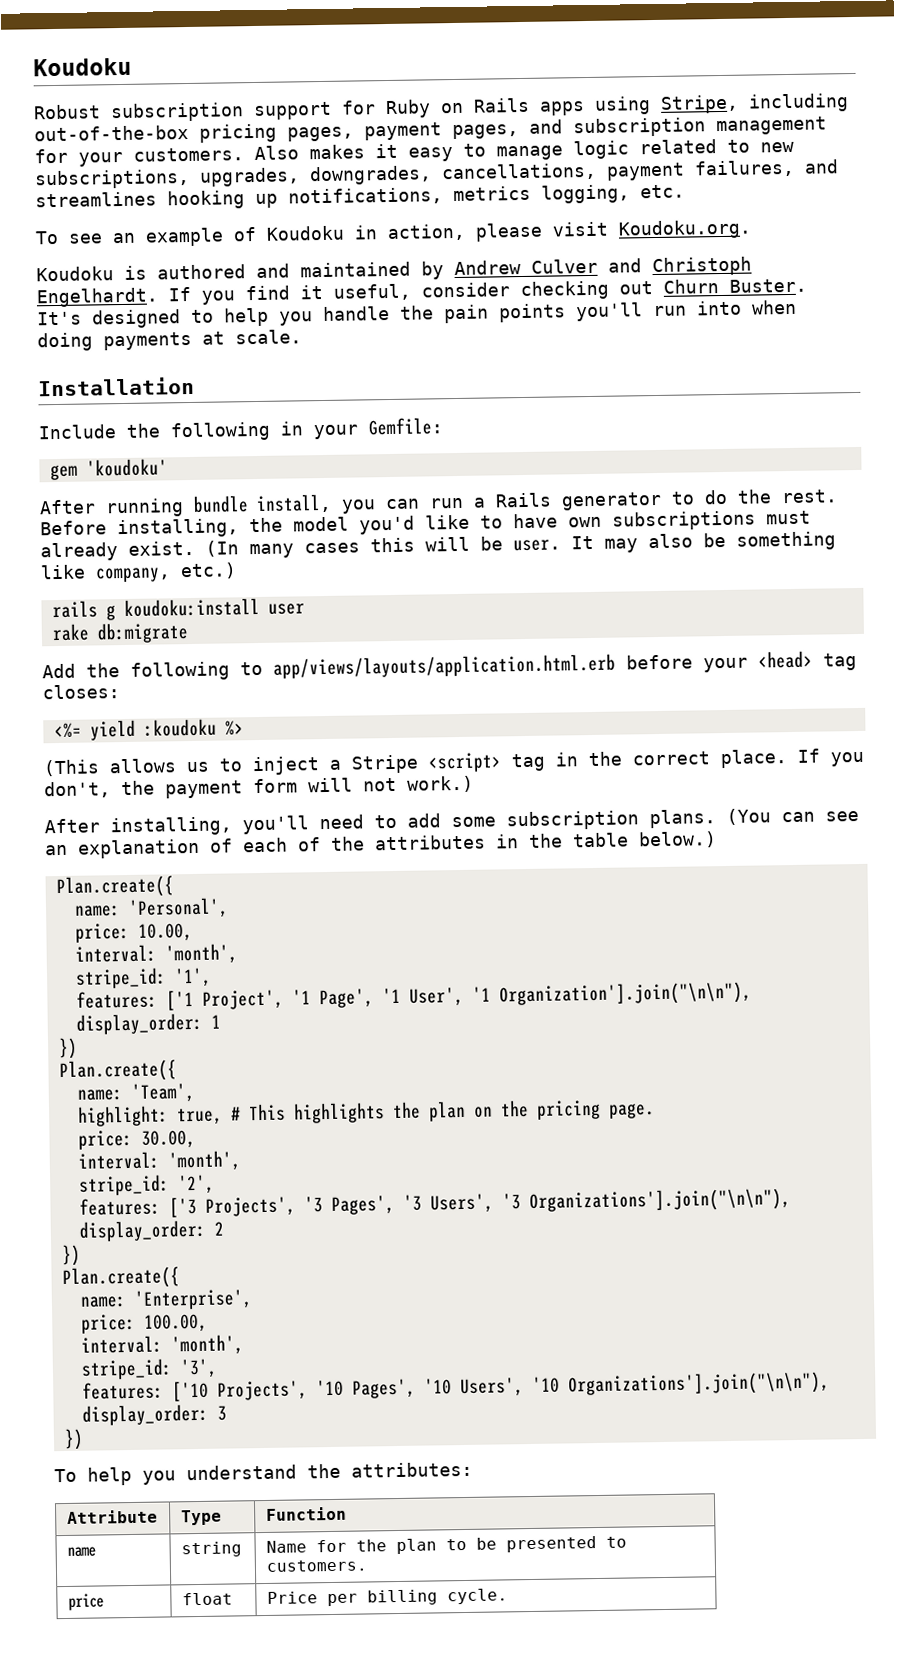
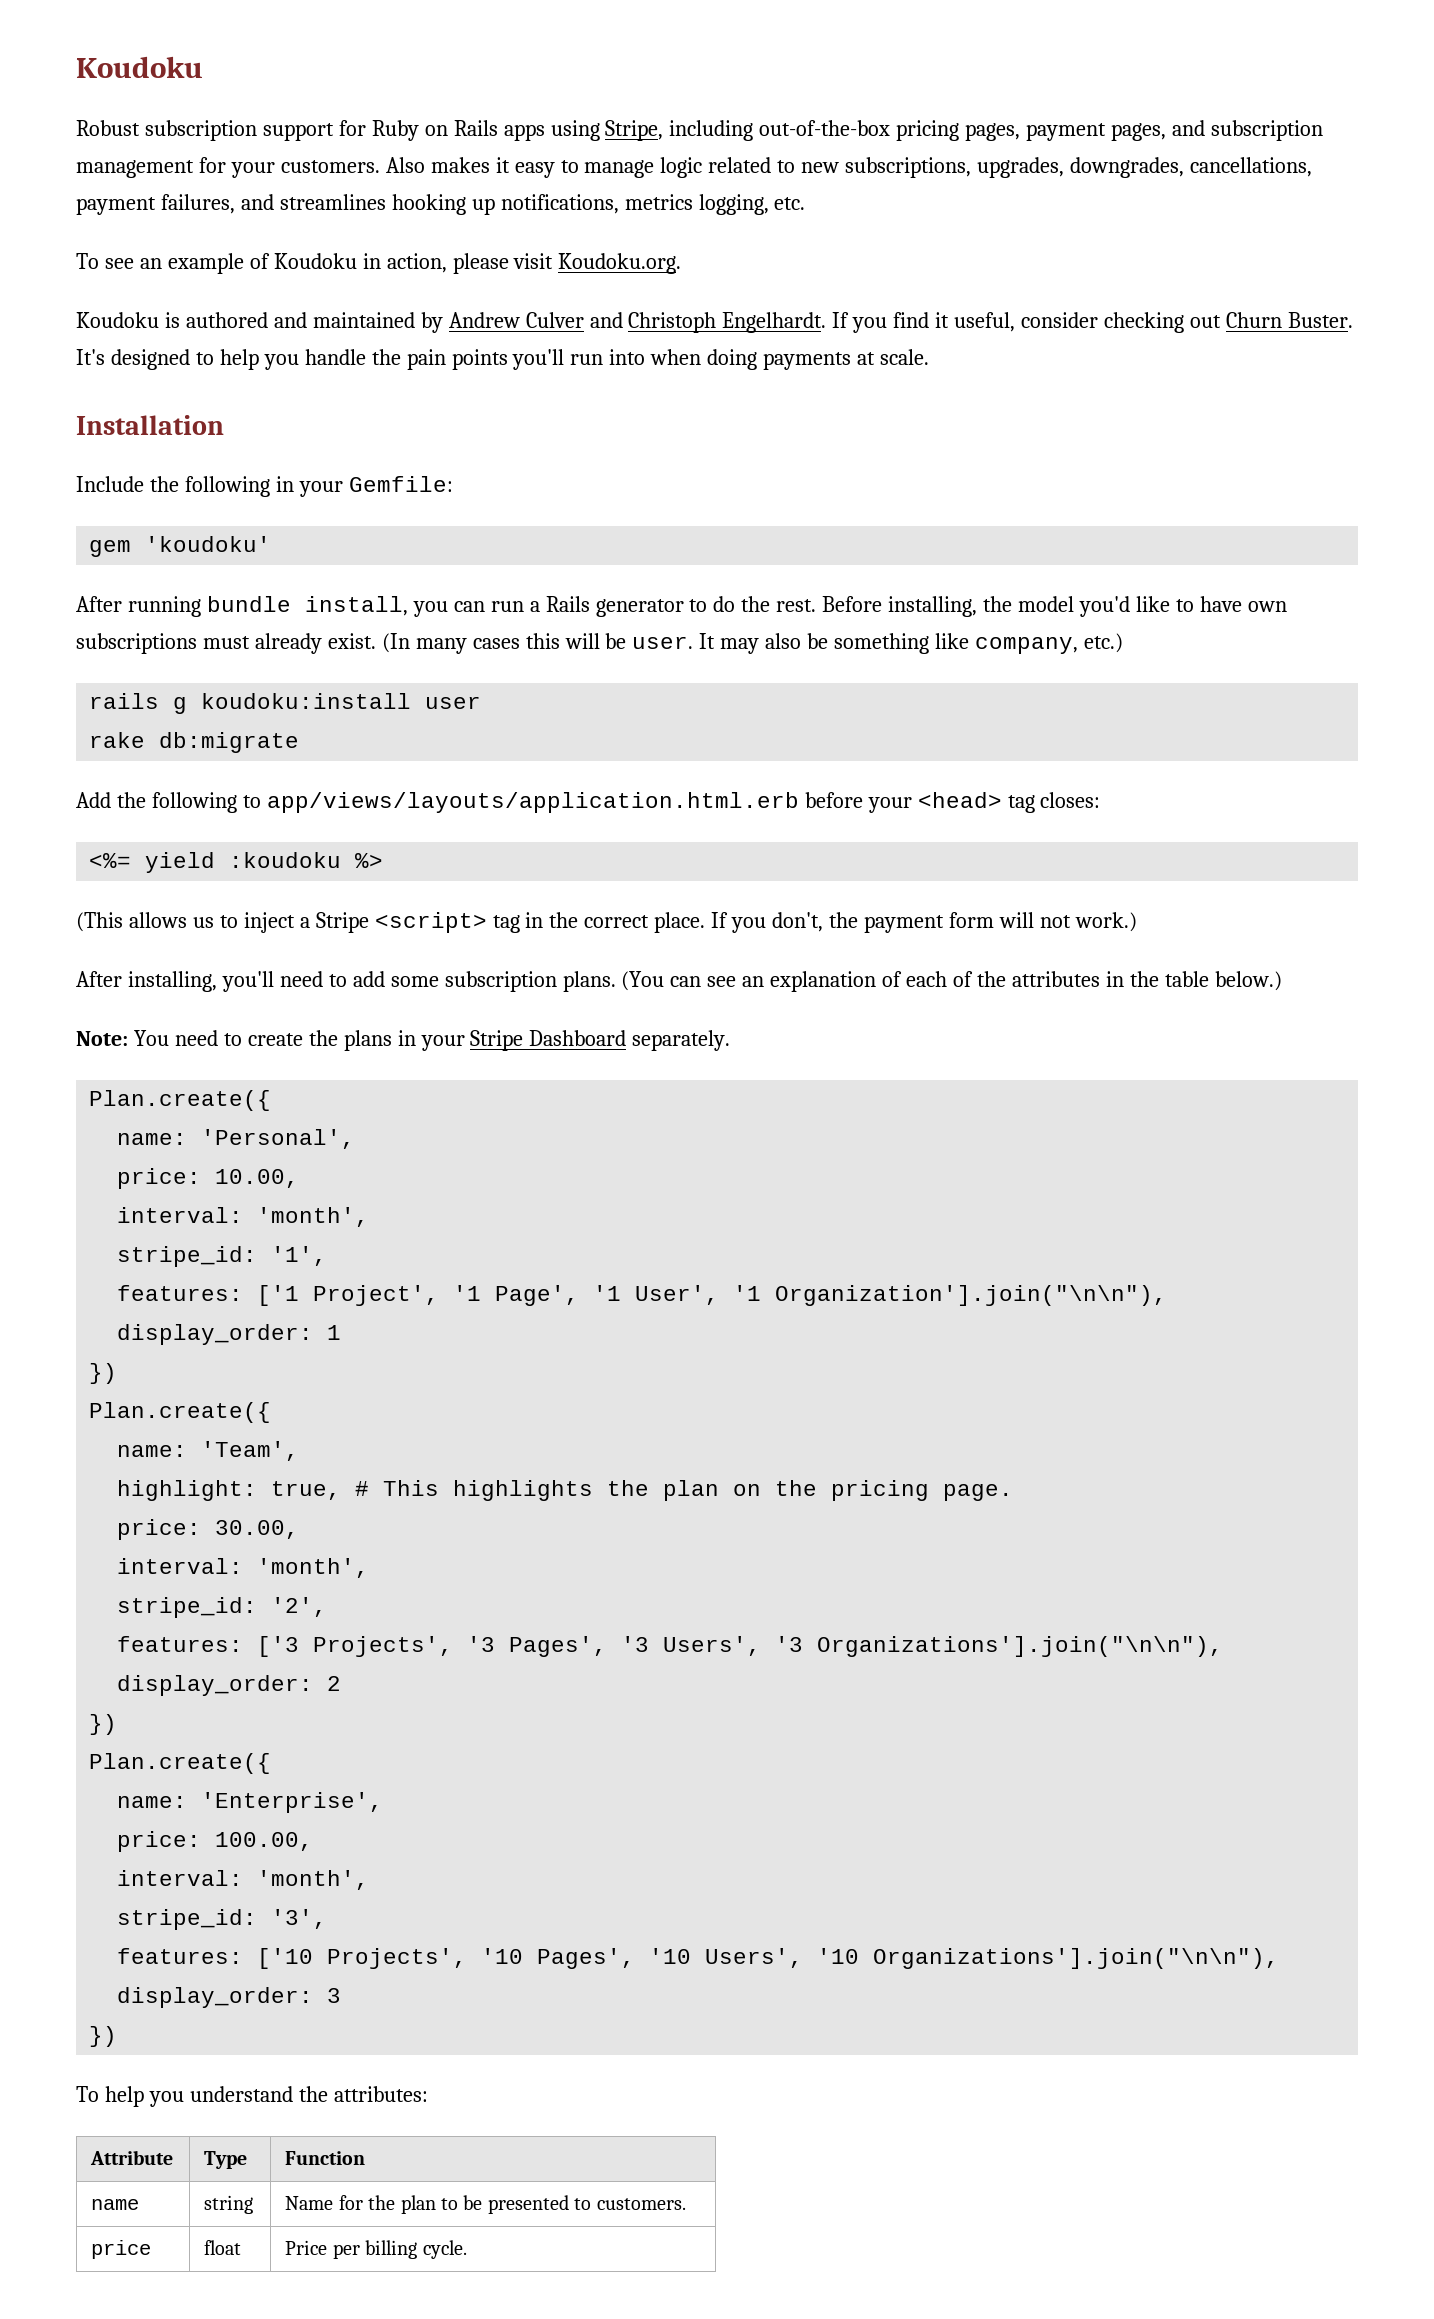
+ Note: You need to create the plans in your Stripe Dashboard separately.

